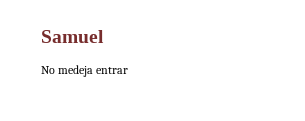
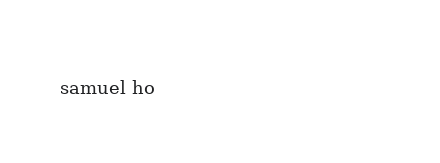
- Samuel
- No medeja entrar
+ samuel ho

